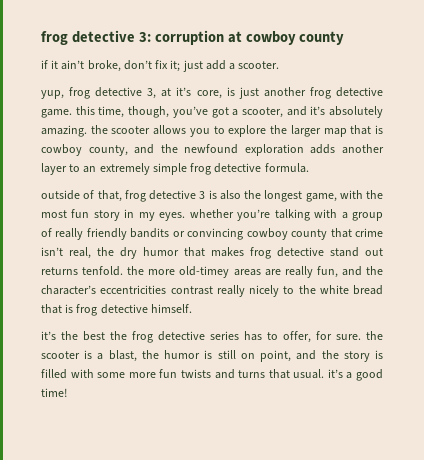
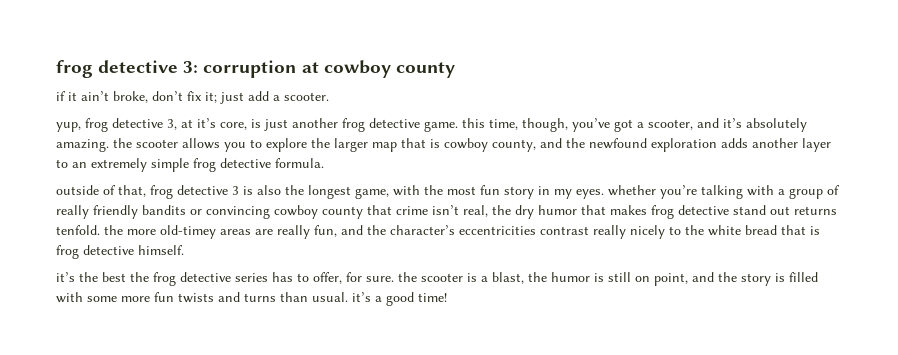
- it’s the best the frog detective series has to offer, for sure. the scooter is a blast, the humor is still on point, and the story is filled with some more fun twists and turns that usual. it’s a good time!
+ it’s the best the frog detective series has to offer, for sure. the scooter is a blast, the humor is still on point, and the story is filled with some more fun twists and turns than usual. it’s a good time!

